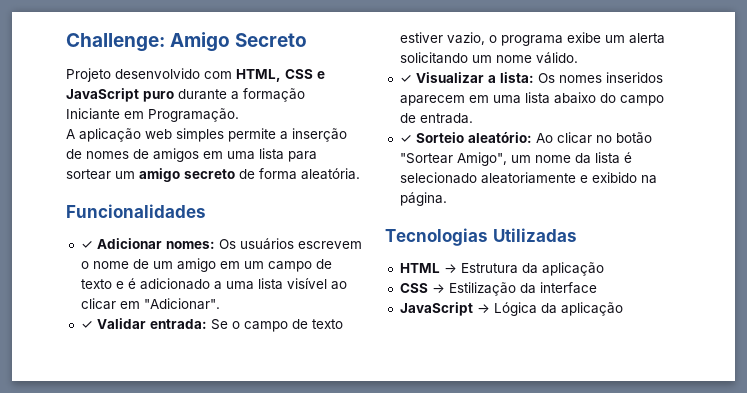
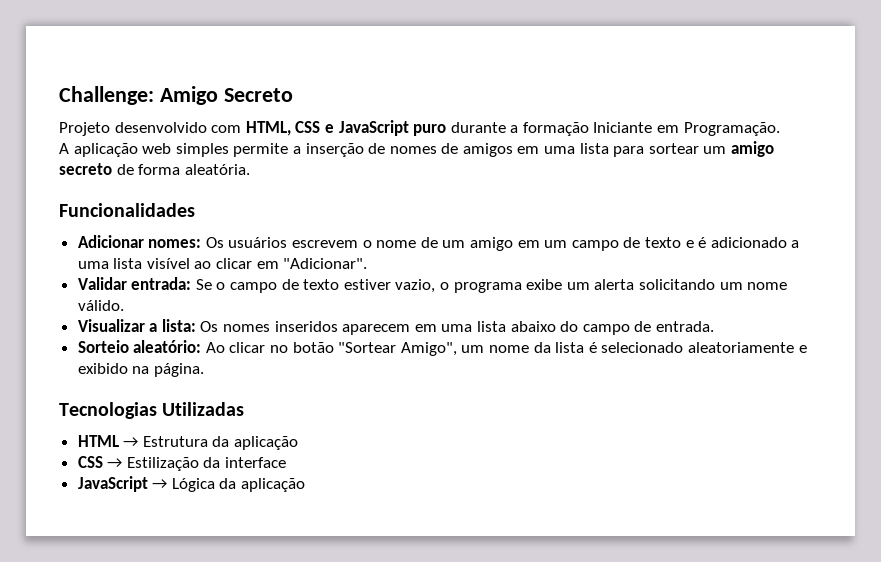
- ✓ Adicionar nomes: Os usuários escrevem o nome de um amigo em um campo de texto e é adicionado a uma lista visível ao clicar em "Adicionar".
+ Adicionar nomes: Os usuários escrevem o nome de um amigo em um campo de texto e é adicionado a uma lista visível ao clicar em "Adicionar".
- ✓ Validar entrada: Se o campo de texto estiver vazio, o programa exibe um alerta solicitando um nome válido.
+ Validar entrada: Se o campo de texto estiver vazio, o programa exibe um alerta solicitando um nome válido.
- ✓ Visualizar a lista: Os nomes inseridos aparecem em uma lista abaixo do campo de entrada.
+ Visualizar a lista: Os nomes inseridos aparecem em uma lista abaixo do campo de entrada.
- ✓ Sorteio aleatório: Ao clicar no botão "Sortear Amigo", um nome da lista é selecionado aleatoriamente e exibido na página.
+ Sorteio aleatório: Ao clicar no botão "Sortear Amigo", um nome da lista é selecionado aleatoriamente e exibido na página.

